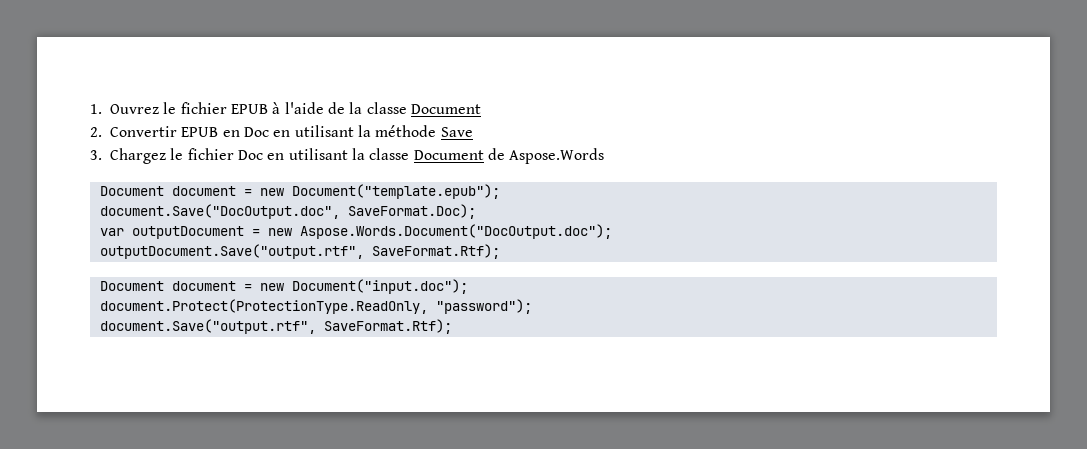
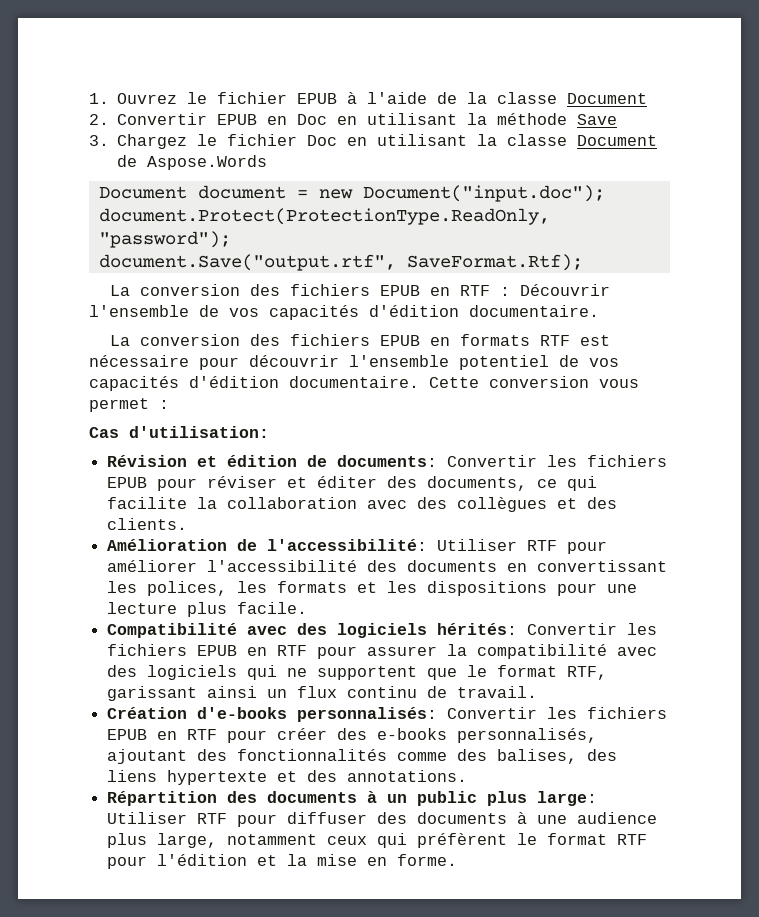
- Document document = new Document("template.epub");
- document.Save("DocOutput.doc", SaveFormat.Doc);
- var outputDocument = new Aspose.Words.Document("DocOutput.doc");
- outputDocument.Save("output.rtf", SaveFormat.Rtf);
+ La conversion des fichiers EPUB en RTF : Découvrir l'ensemble de vos capacités d'édition documentaire.
+ La conversion des fichiers EPUB en formats RTF est nécessaire pour découvrir l'ensemble potentiel de vos capacités d'édition documentaire. Cette conversion vous permet :
+ Cas d'utilisation:
+ Révision et édition de documents: Convertir les fichiers EPUB pour réviser et éditer des documents, ce qui facilite la collaboration avec des collègues et des clients.
+ Amélioration de l'accessibilité: Utiliser RTF pour améliorer l'accessibilité des documents en convertissant les polices, les formats et les dispositions pour une lecture plus facile.
+ Compatibilité avec des logiciels hérités: Convertir les fichiers EPUB en RTF pour assurer la compatibilité avec des logiciels qui ne supportent que le format RTF, garissant ainsi un flux continu de travail.
+ Création d'e-books personnalisés: Convertir les fichiers EPUB en RTF pour créer des e-books personnalisés, ajoutant des fonctionnalités comme des balises, des liens hypertexte et des annotations.
+ Répartition des documents à un public plus large: Utiliser RTF pour diffuser des documents à une audience plus large, notamment ceux qui préfèrent le format RTF pour l'édition et la mise en forme.

